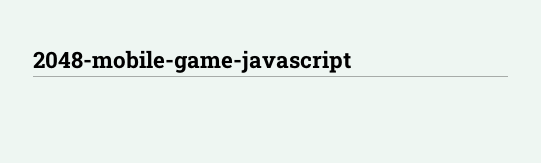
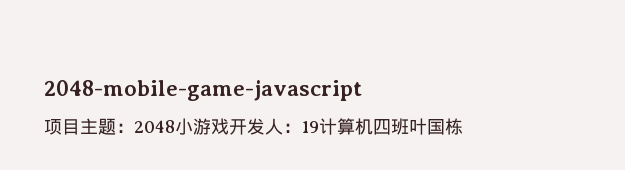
+ 项目主题：2048小游戏开发人：19计算机四班叶国栋

